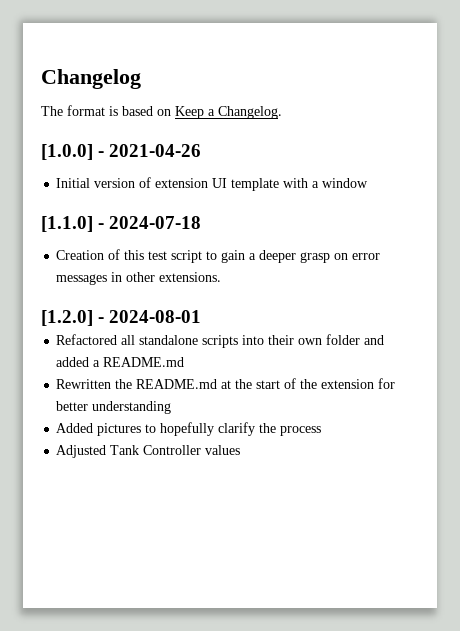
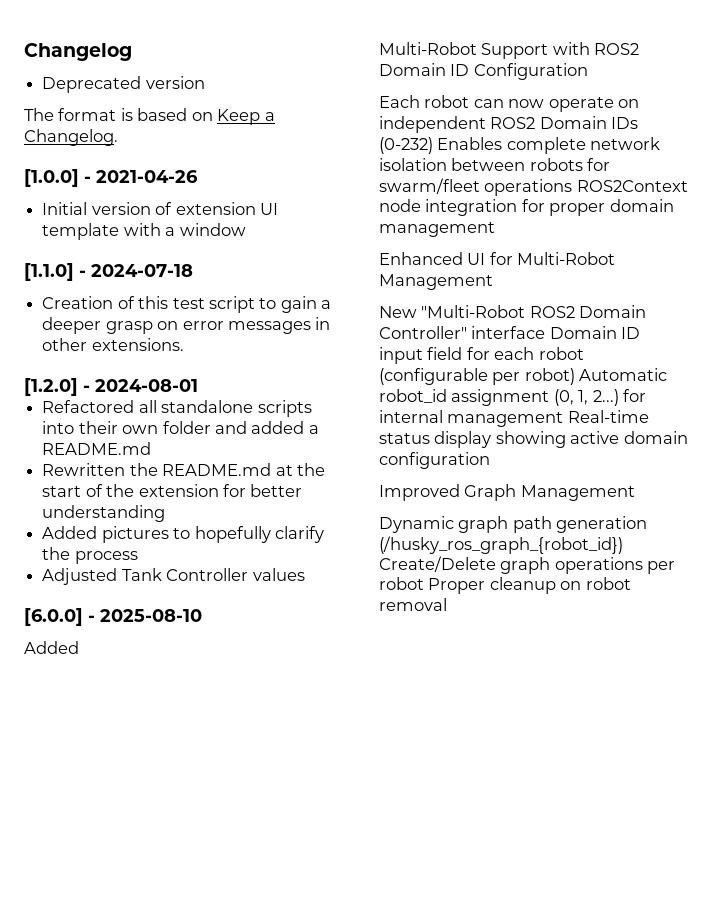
+ Deprecated version
+ [6.0.0] - 2025-08-10
+ Added
+ Multi-Robot Support with ROS2 Domain ID Configuration
+ Each robot can now operate on independent ROS2 Domain IDs (0-232) Enables complete network isolation between robots for swarm/fleet operations ROS2Context node integration for proper domain management
+ Enhanced UI for Multi-Robot Management
+ New "Multi-Robot ROS2 Domain Controller" interface Domain ID input field for each robot (configurable per robot) Automatic robot_id assignment (0, 1, 2...) for internal management Real-time status display showing active domain configuration
+ Improved Graph Management
+ Dynamic graph path generation (/husky_ros_graph_{robot_id}) Create/Delete graph operations per robot Proper cleanup on robot removal

